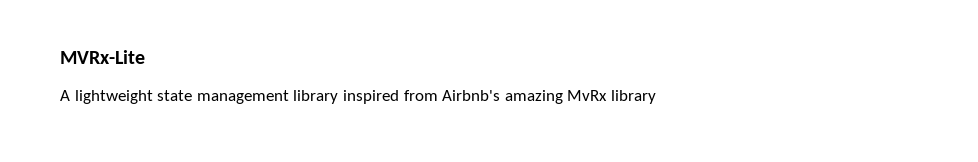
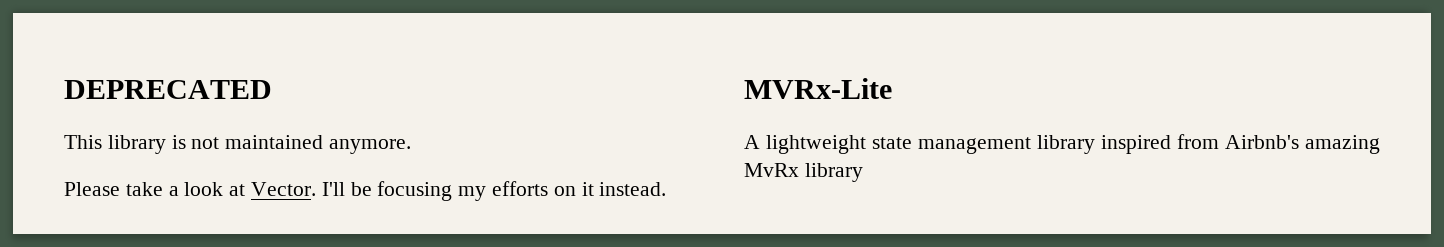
+ DEPRECATED
+ This library is not maintained anymore.
+ Please take a look at Vector. I'll be focusing my efforts on it instead.

